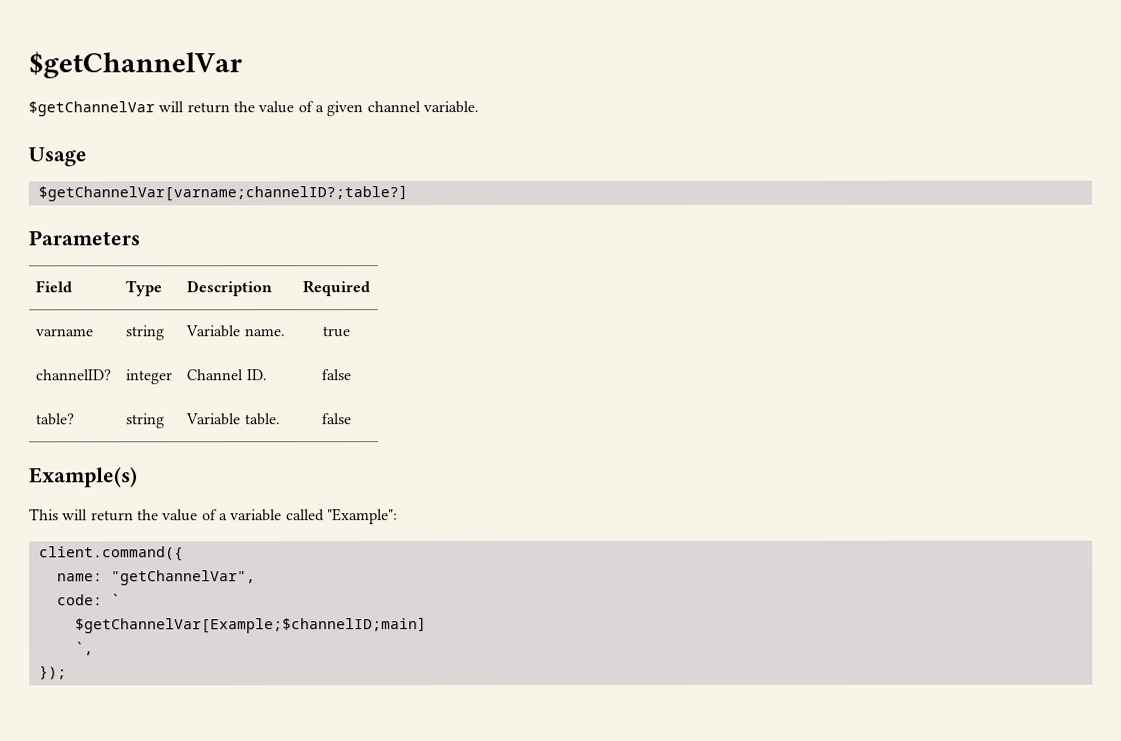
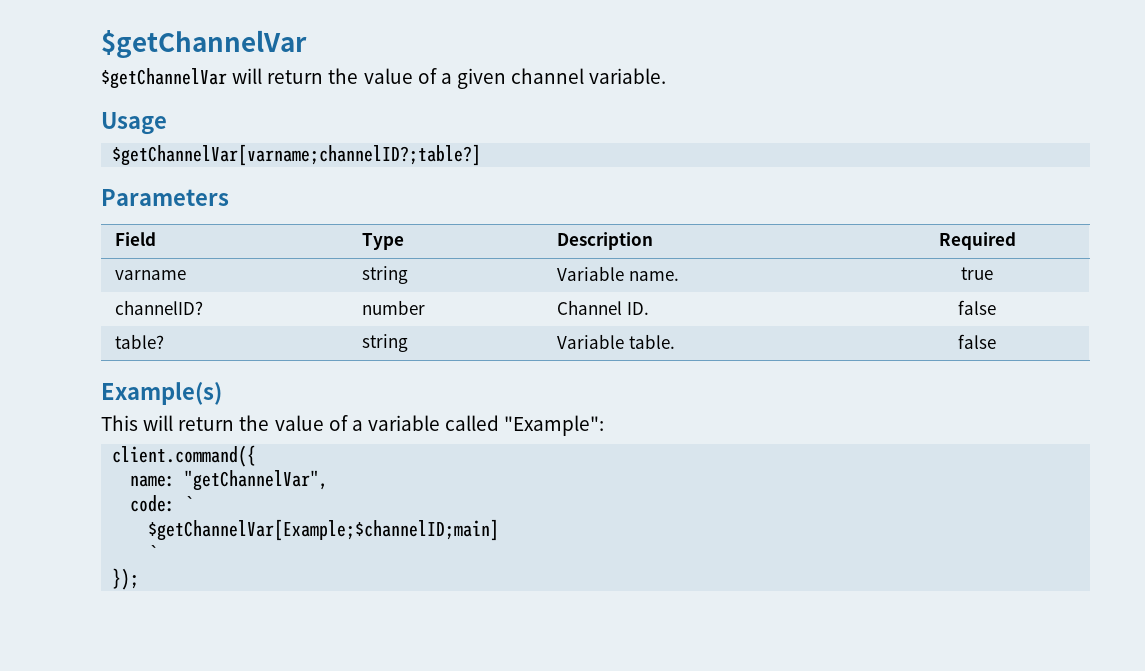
- channelID? | integer | Channel ID. | false
+ channelID? | number | Channel ID. | false
  $getChannelVar[Example;$channelID;main]
- `,
+ `

